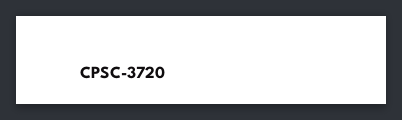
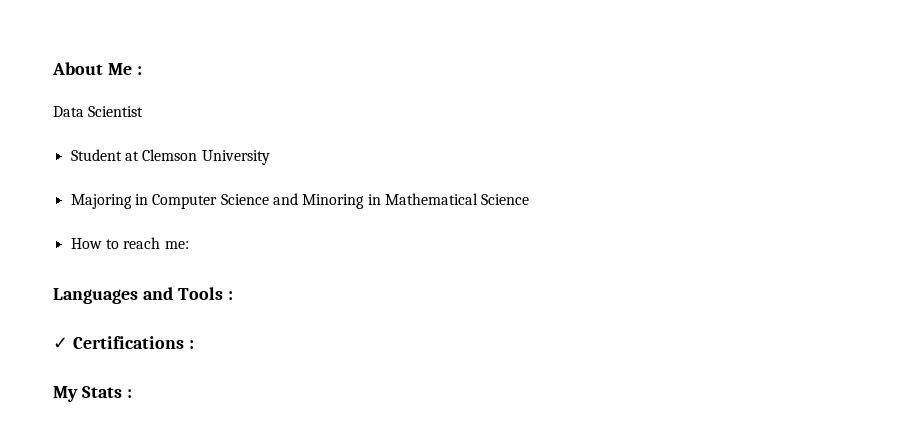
- CPSC-3720
+ About Me :
+ Data Scientist
+ Student at Clemson University
+ Majoring in Computer Science and Minoring in Mathematical Science
+ How to reach me:
+ Languages and Tools :
+ ✓ Certifications :
+ My Stats :

